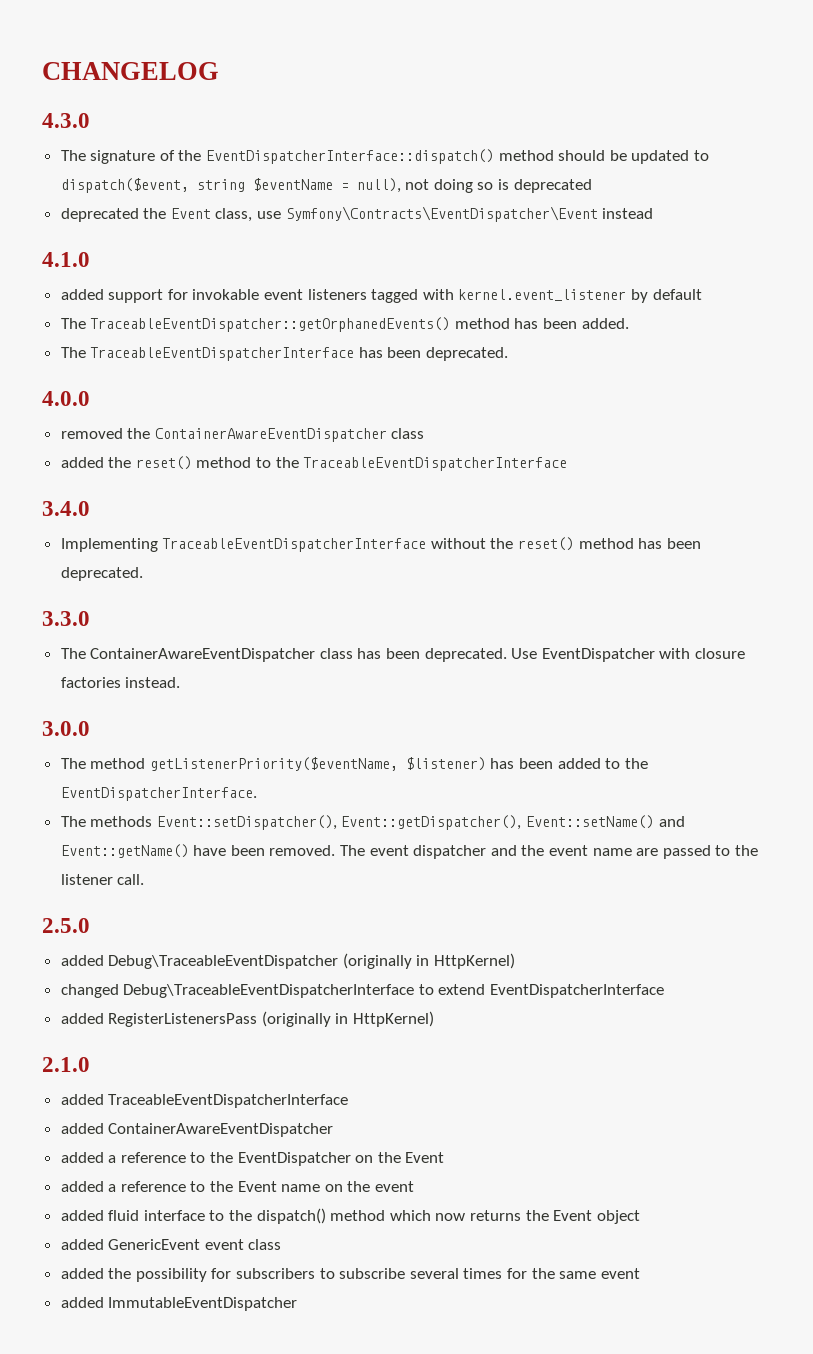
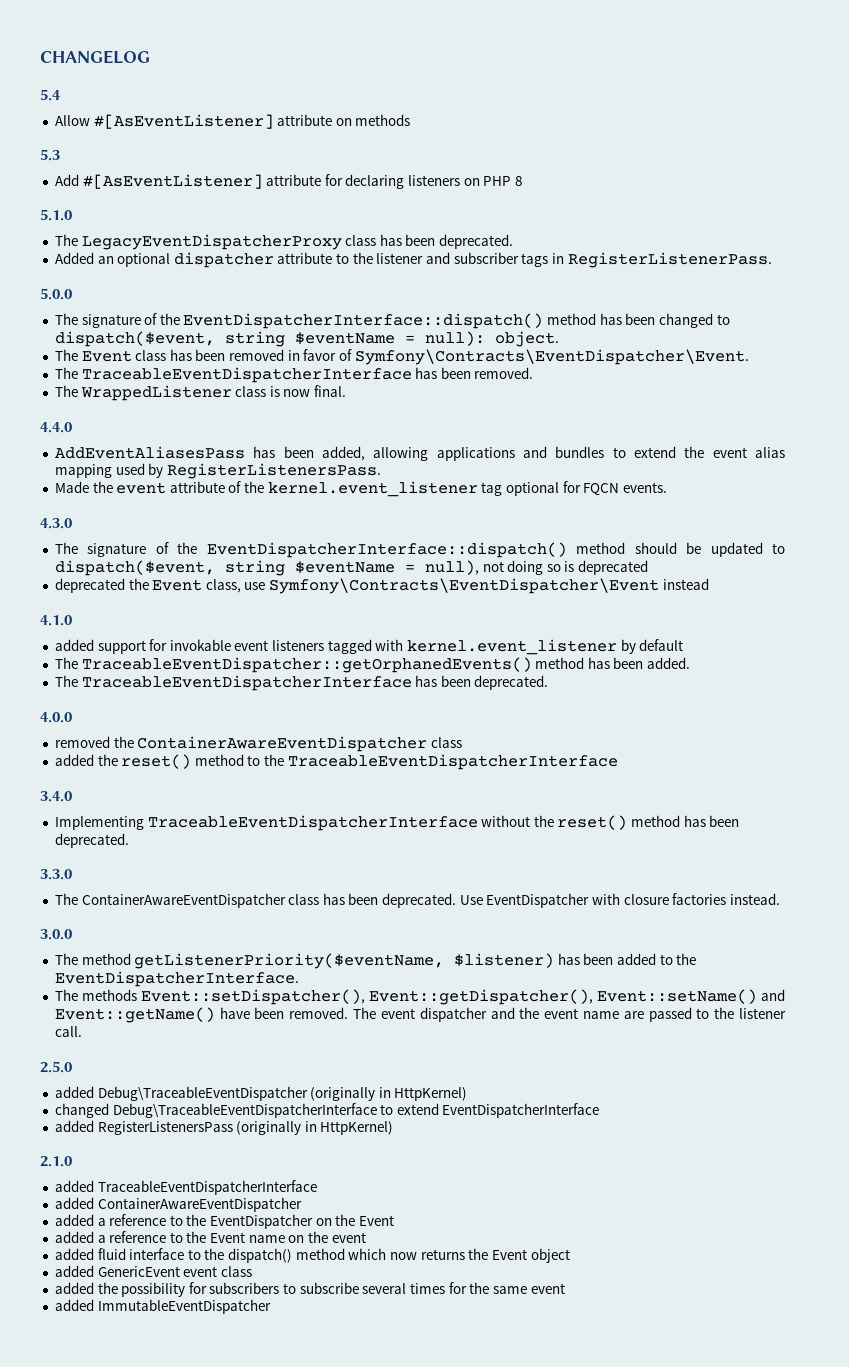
+ 5.4
+ Allow #[AsEventListener] attribute on methods
+ 5.3
+ Add #[AsEventListener] attribute for declaring listeners on PHP 8
+ 5.1.0
+ The LegacyEventDispatcherProxy class has been deprecated.
+ Added an optional dispatcher attribute to the listener and subscriber tags in RegisterListenerPass.
+ 5.0.0
+ The signature of the EventDispatcherInterface::dispatch() method has been changed to dispatch($event, string $eventName = null): object.
+ The Event class has been removed in favor of Symfony\Contracts\EventDispatcher\Event.
+ The TraceableEventDispatcherInterface has been removed.
+ The WrappedListener class is now final.
+ 4.4.0
+ AddEventAliasesPass has been added, allowing applications and bundles to extend the event alias mapping used by RegisterListenersPass.
+ Made the event attribute of the kernel.event_listener tag optional for FQCN events.

